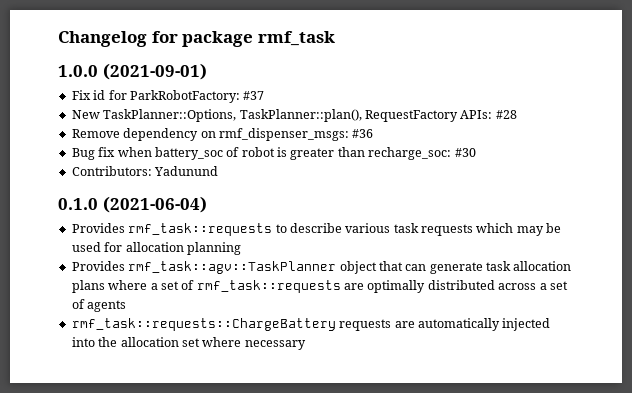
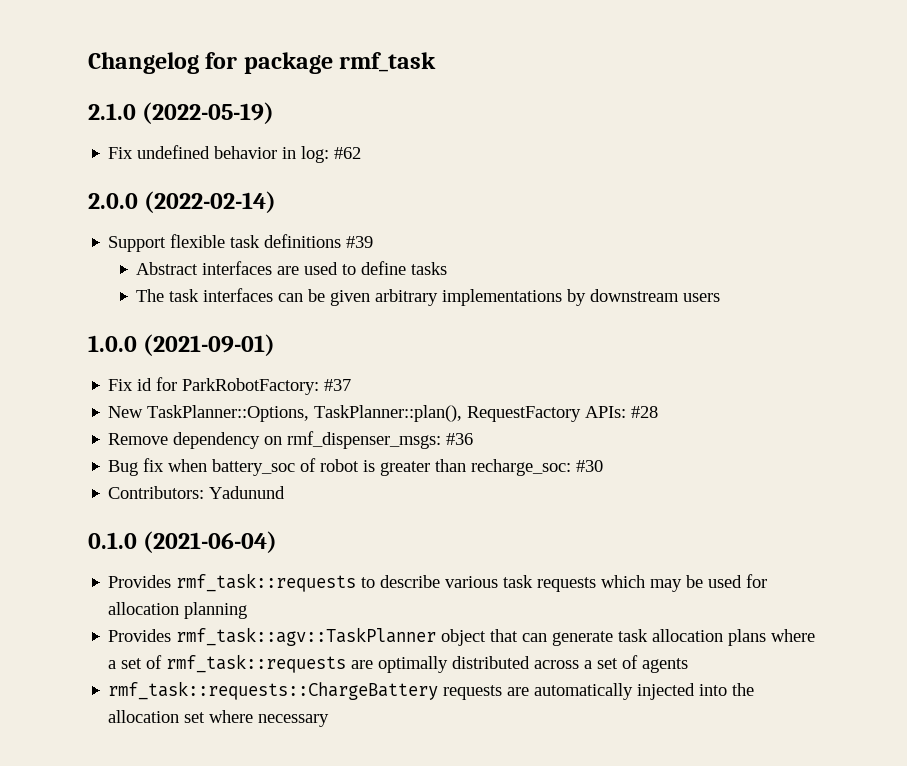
+ 2.1.0 (2022-05-19)
+ Fix undefined behavior in log: #62
+ 2.0.0 (2022-02-14)
+ Support flexible task definitions #39
+ Abstract interfaces are used to define tasks
+ The task interfaces can be given arbitrary implementations by downstream users

